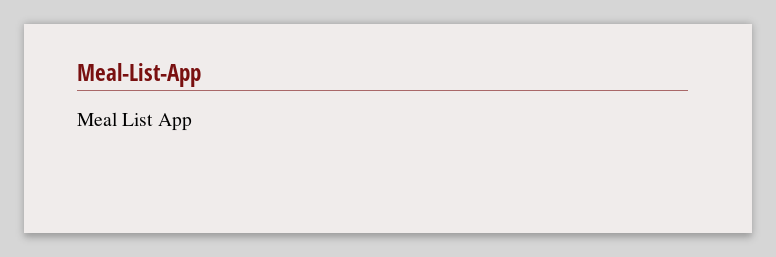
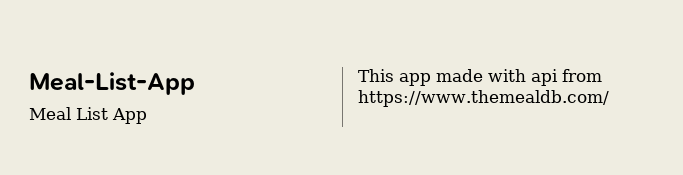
+ This app made with api from https://www.themealdb.com/

